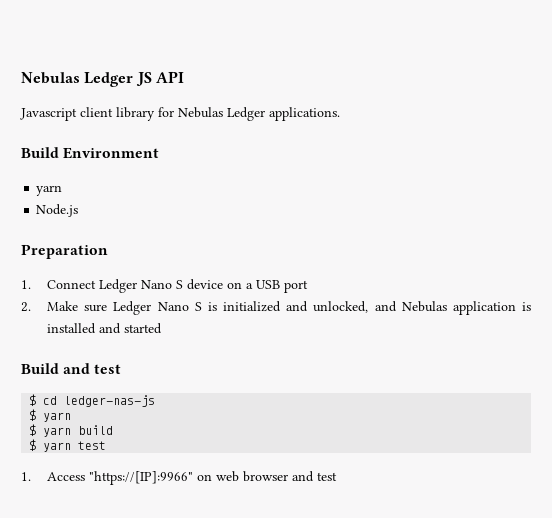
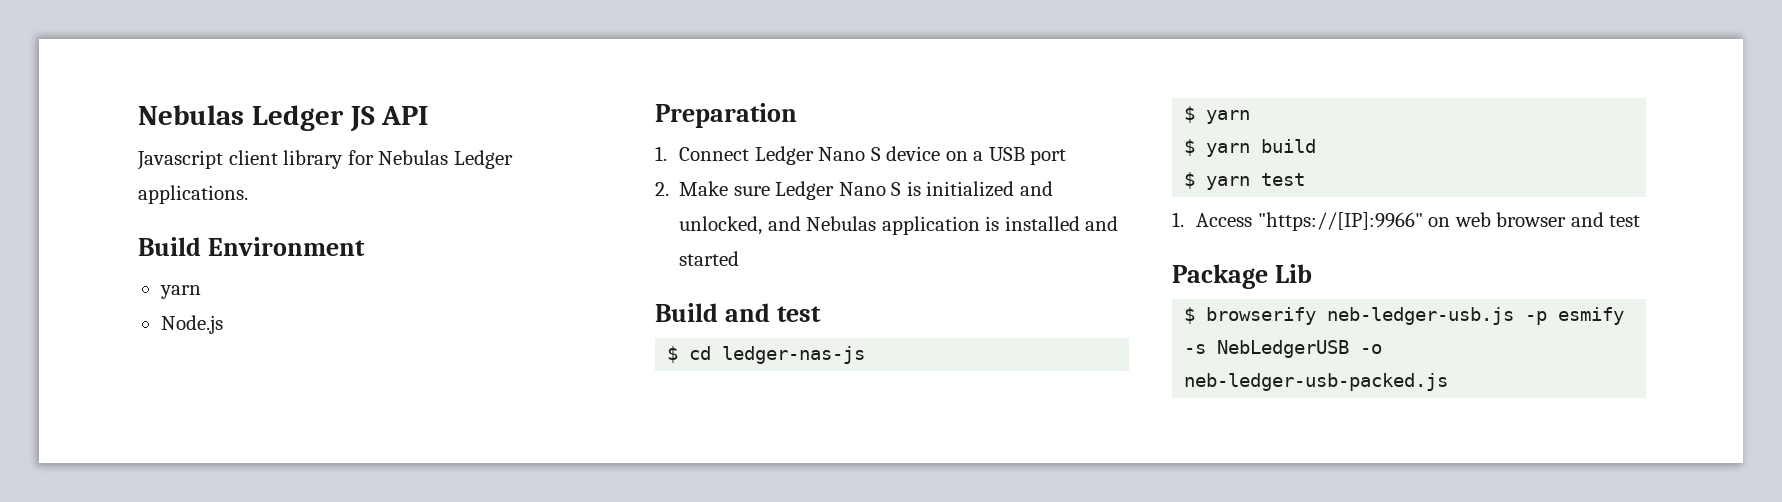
+ Package Lib
+ $ browserify neb-ledger-usb.js -p esmify -s NebLedgerUSB -o neb-ledger-usb-packed.js

